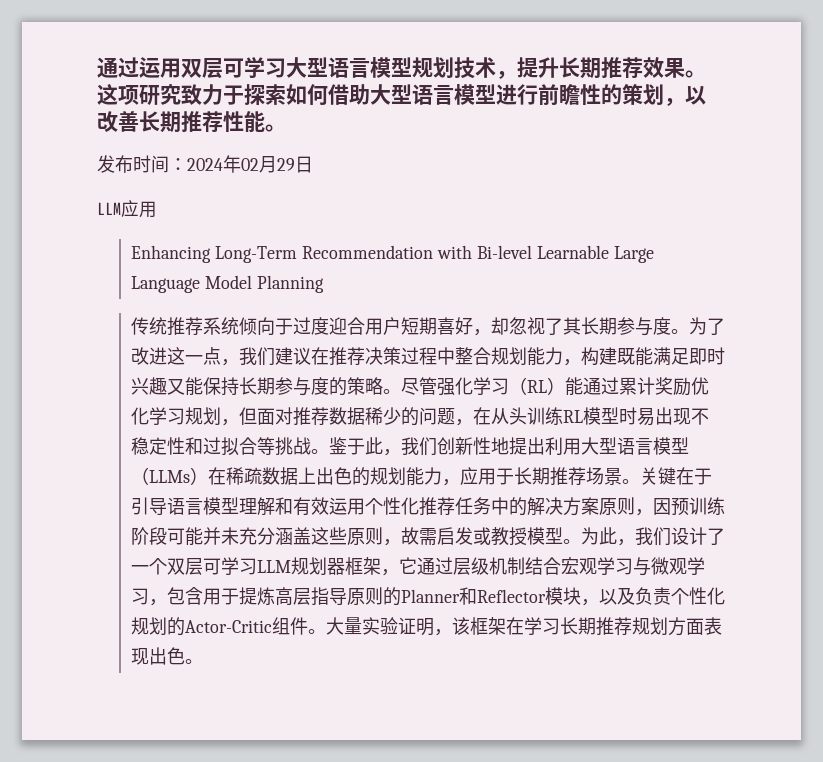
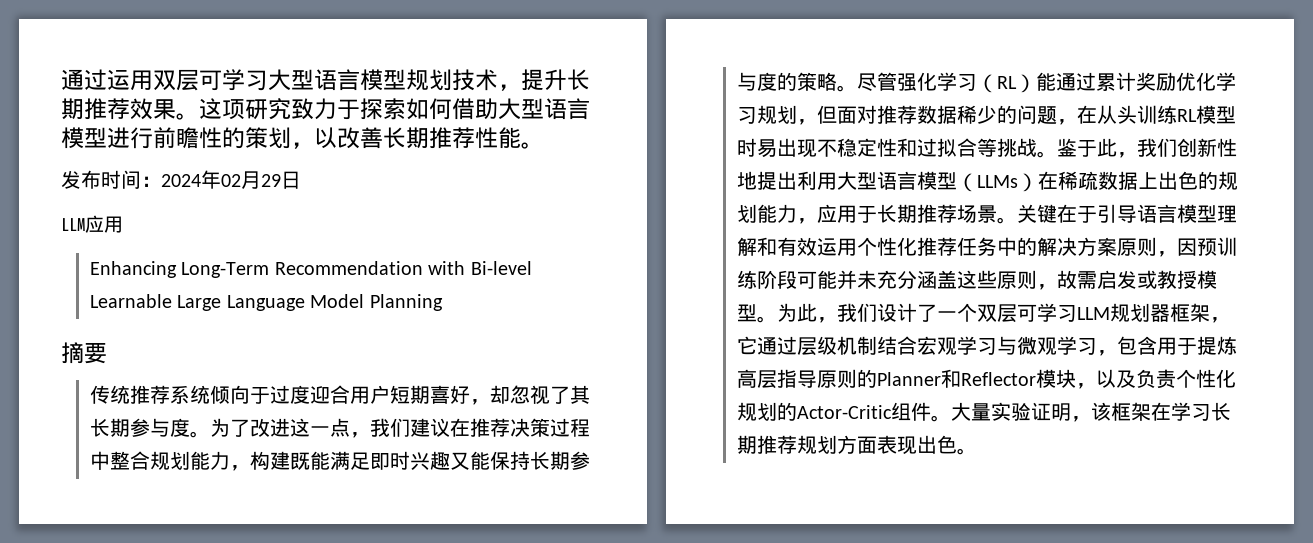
+ 摘要

